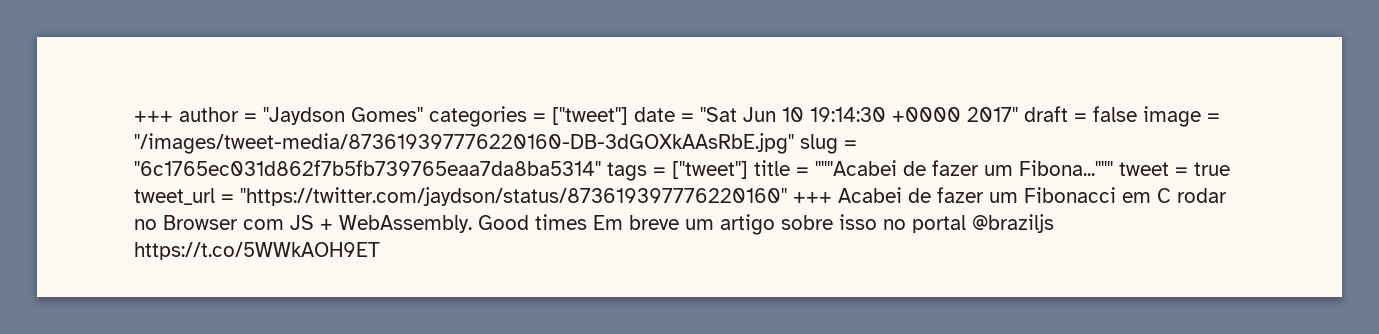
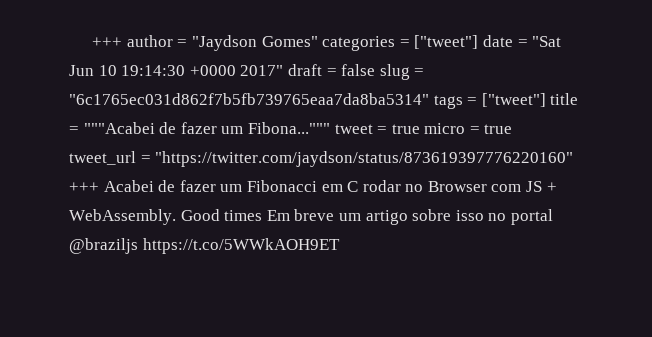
- +++ author = "Jaydson Gomes" categories = ["tweet"] date = "Sat Jun 10 19:14:30 +0000 2017" draft = false image = "/images/tweet-media/873619397776220160-DB-3dGOXkAAsRbE.jpg" slug = "6c1765ec031d862f7b5fb739765eaa7da8ba5314" tags = ["tweet"] title = """Acabei de fazer um Fibona...""" tweet = true tweet_url = "https://twitter.com/jaydson/status/873619397776220160" +++ Acabei de fazer um Fibonacci em C rodar no Browser com JS + WebAssembly.
+ +++ author = "Jaydson Gomes" categories = ["tweet"] date = "Sat Jun 10 19:14:30 +0000 2017" draft = false slug = "6c1765ec031d862f7b5fb739765eaa7da8ba5314" tags = ["tweet"] title = """Acabei de fazer um Fibona...""" tweet = true micro = true tweet_url = "https://twitter.com/jaydson/status/873619397776220160" +++ Acabei de fazer um Fibonacci em C rodar no Browser com JS + WebAssembly.

